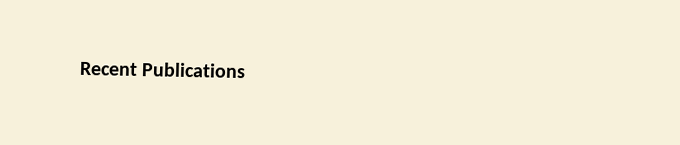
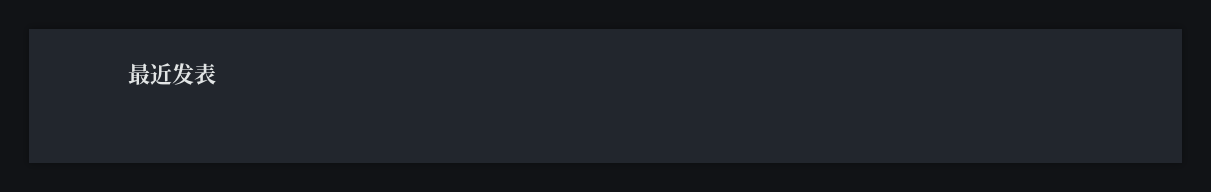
- Recent Publications
+ 最近发表

